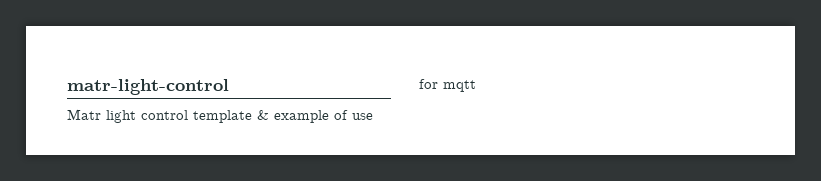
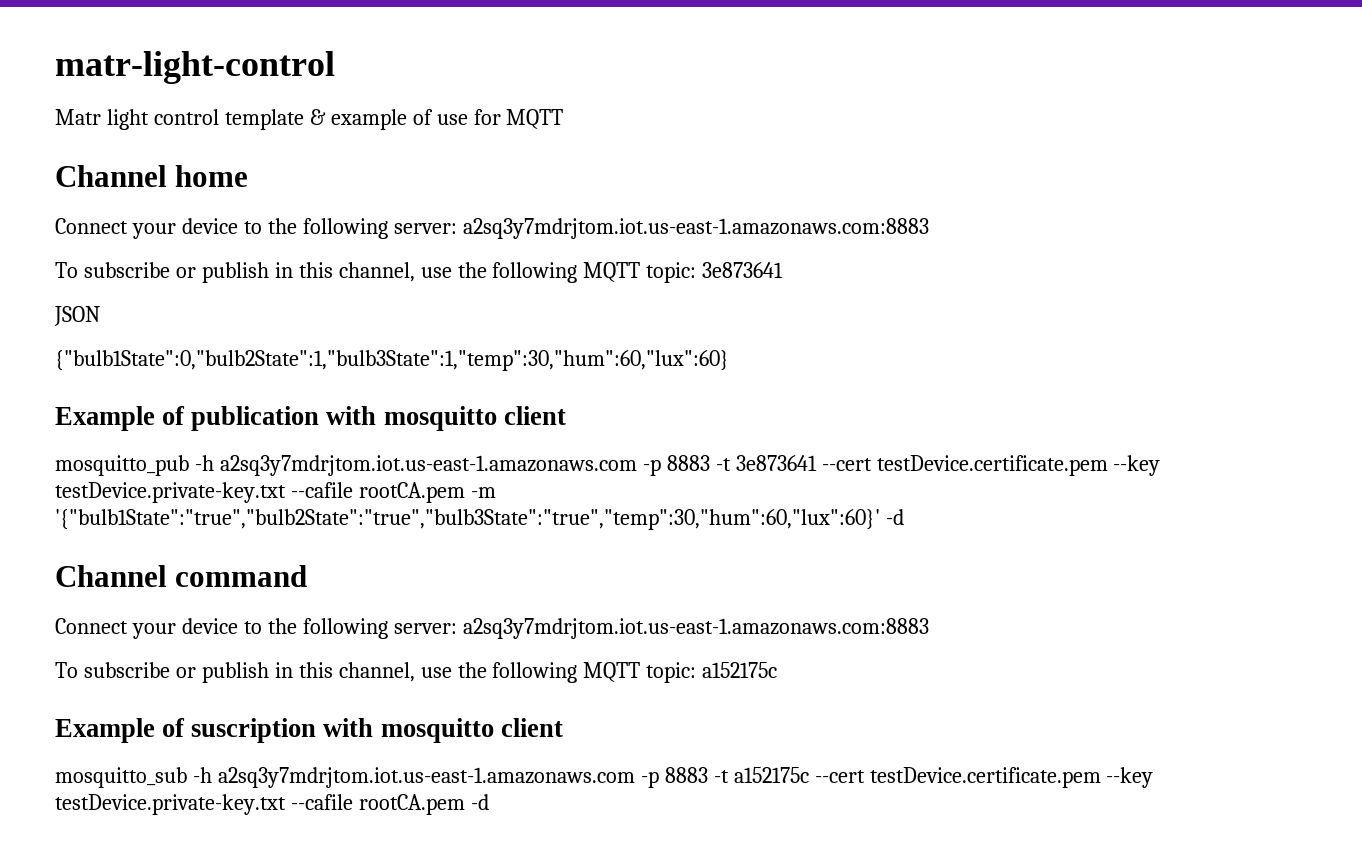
- Matr light control template & example of use for mqtt
+ Matr light control template & example of use for MQTT
+ Channel home
+ Connect your device to the following server: a2sq3y7mdrjtom.iot.us-east-1.amazonaws.com:8883
+ To subscribe or publish in this channel, use the following MQTT topic: 3e873641
+ JSON
+ {"bulb1State":0,"bulb2State":1,"bulb3State":1,"temp":30,"hum":60,"lux":60}
+ Example of publication with mosquitto client
+ mosquitto_pub -h a2sq3y7mdrjtom.iot.us-east-1.amazonaws.com -p 8883 -t 3e873641 --cert testDevice.certificate.pem --key testDevice.private-key.txt --cafile rootCA.pem -m '{"bulb1State":"true","bulb2State":"true","bulb3State":"true","temp":30,"hum":60,"lux":60}' -d
+ Channel command
+ Connect your device to the following server: a2sq3y7mdrjtom.iot.us-east-1.amazonaws.com:8883
+ To subscribe or publish in this channel, use the following MQTT topic: a152175c
+ Example of suscription with mosquitto client
+ mosquitto_sub -h a2sq3y7mdrjtom.iot.us-east-1.amazonaws.com -p 8883 -t a152175c --cert testDevice.certificate.pem --key testDevice.private-key.txt --cafile rootCA.pem -d

